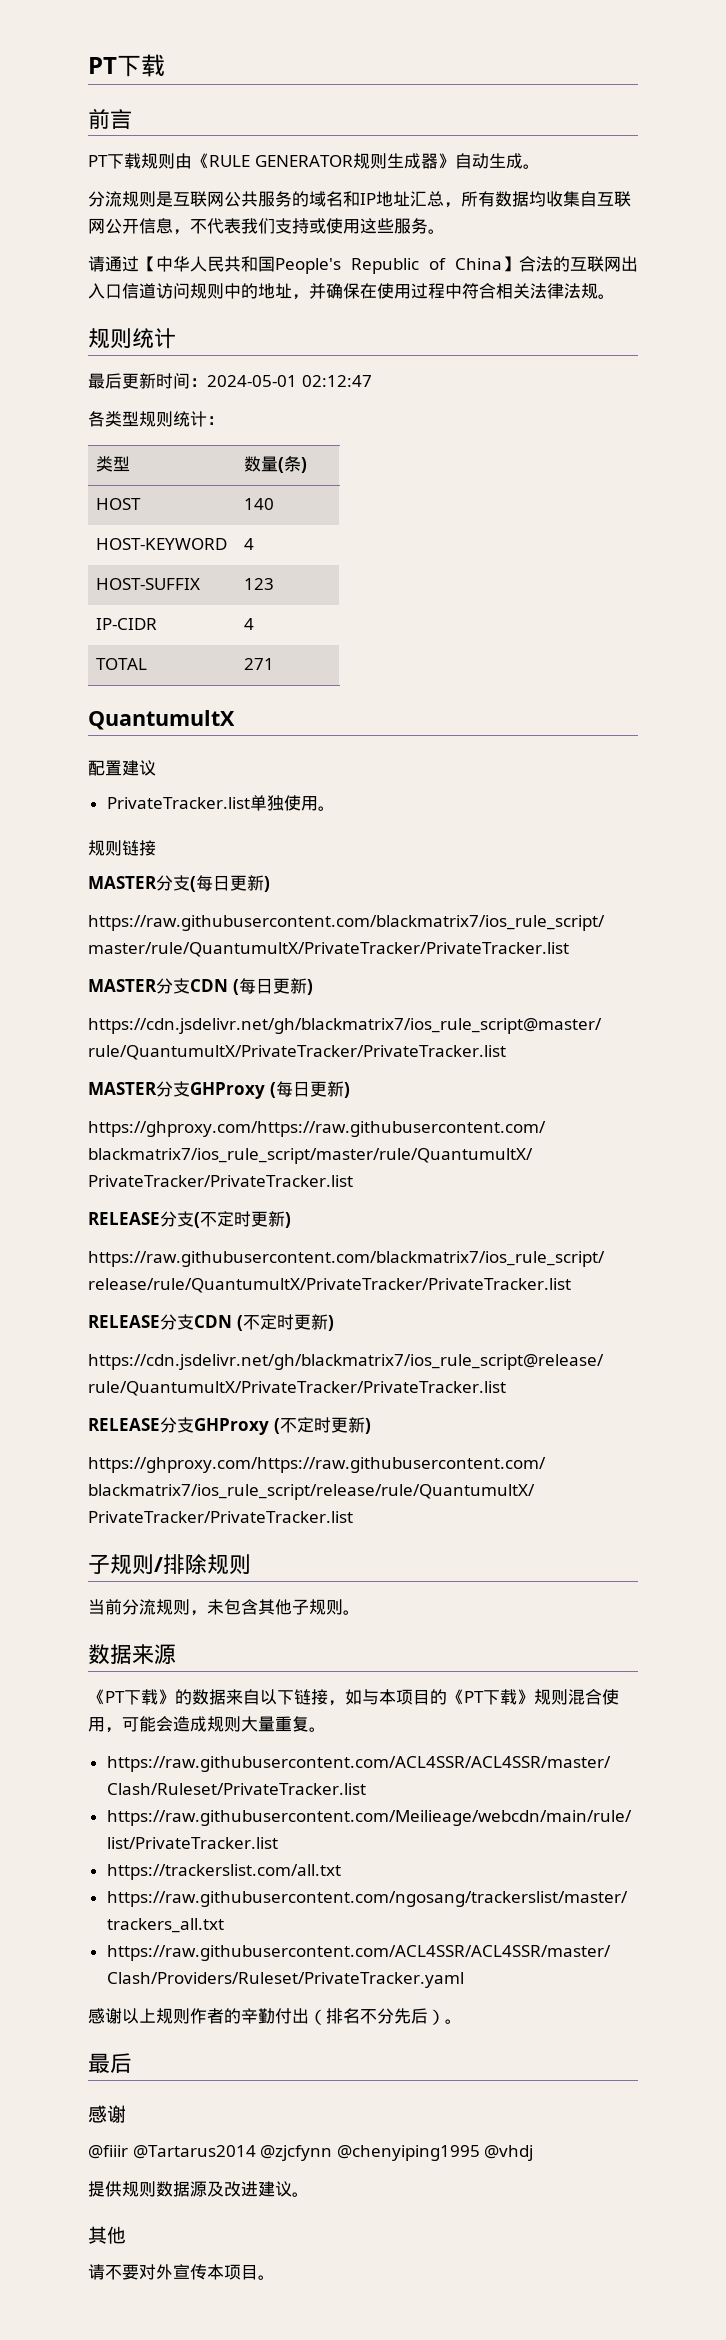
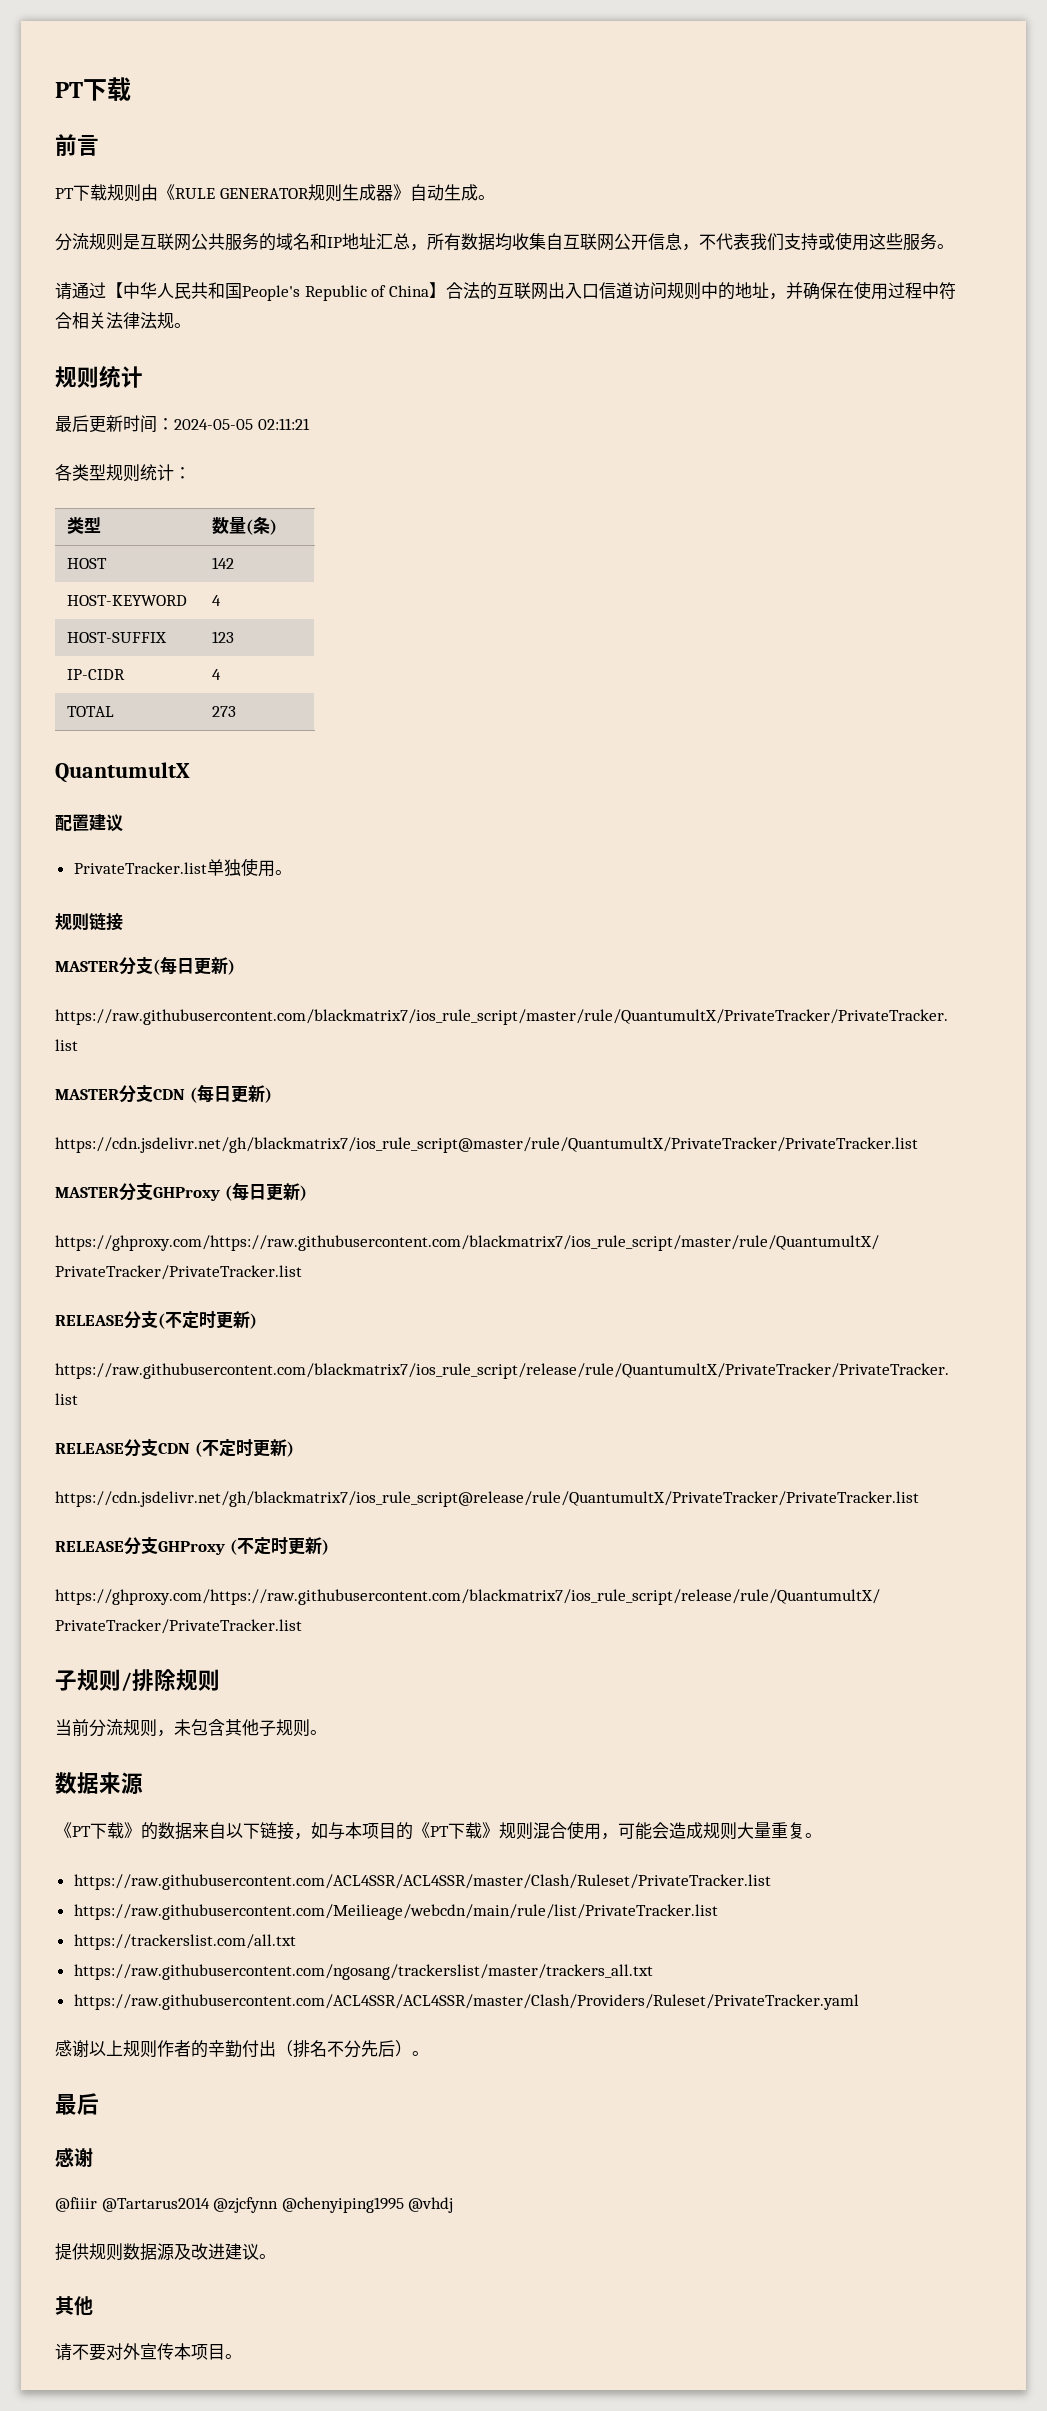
- 最后更新时间：2024-05-01 02:12:47
+ 最后更新时间：2024-05-05 02:11:21
- HOST | 140
+ HOST | 142
- TOTAL | 271
+ TOTAL | 273

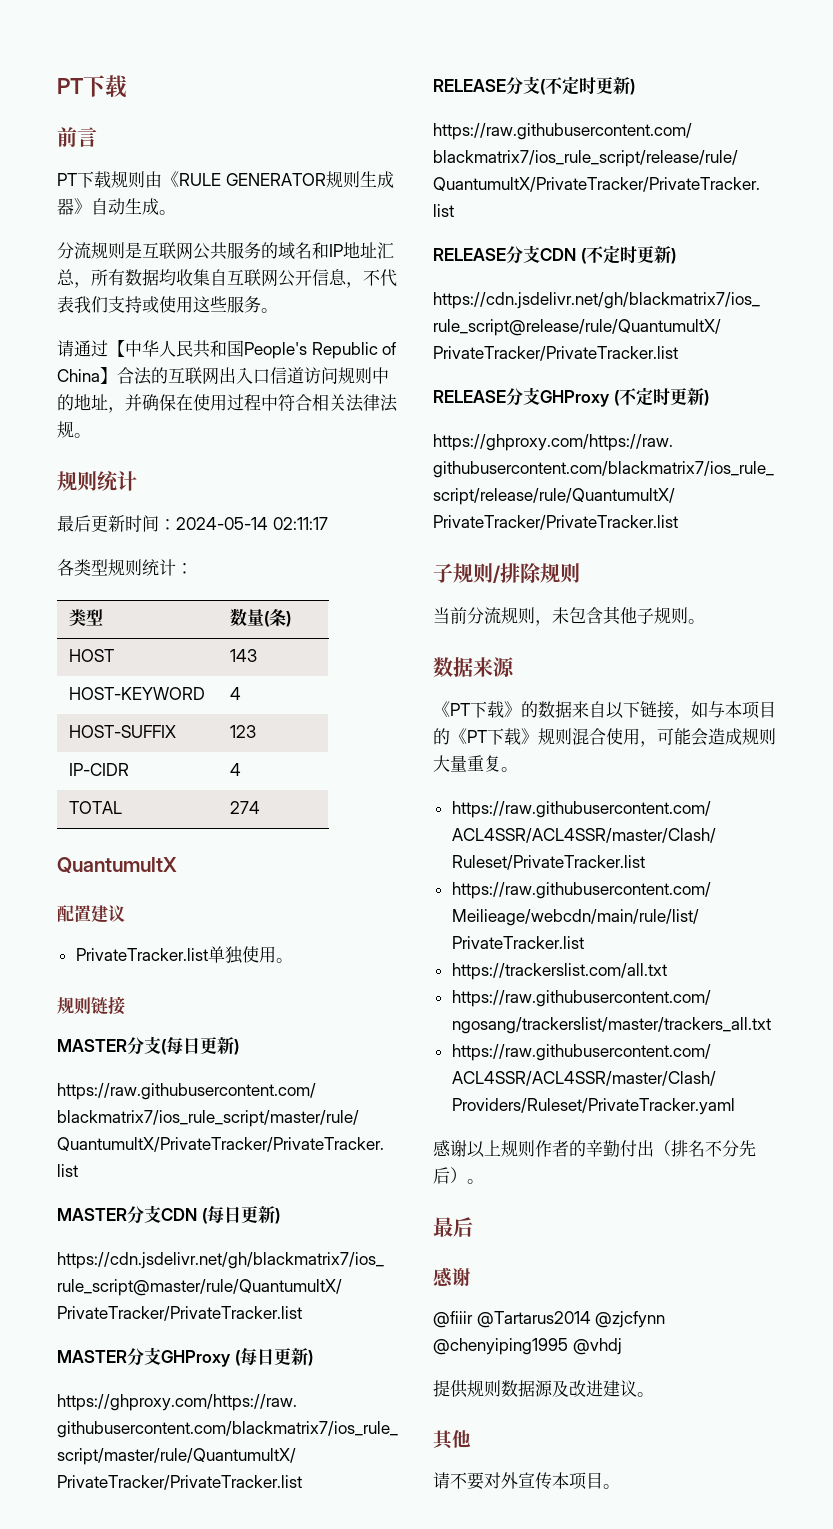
- 最后更新时间：2024-05-05 02:11:21
+ 最后更新时间：2024-05-14 02:11:17
- HOST | 142
+ HOST | 143
- TOTAL | 273
+ TOTAL | 274

